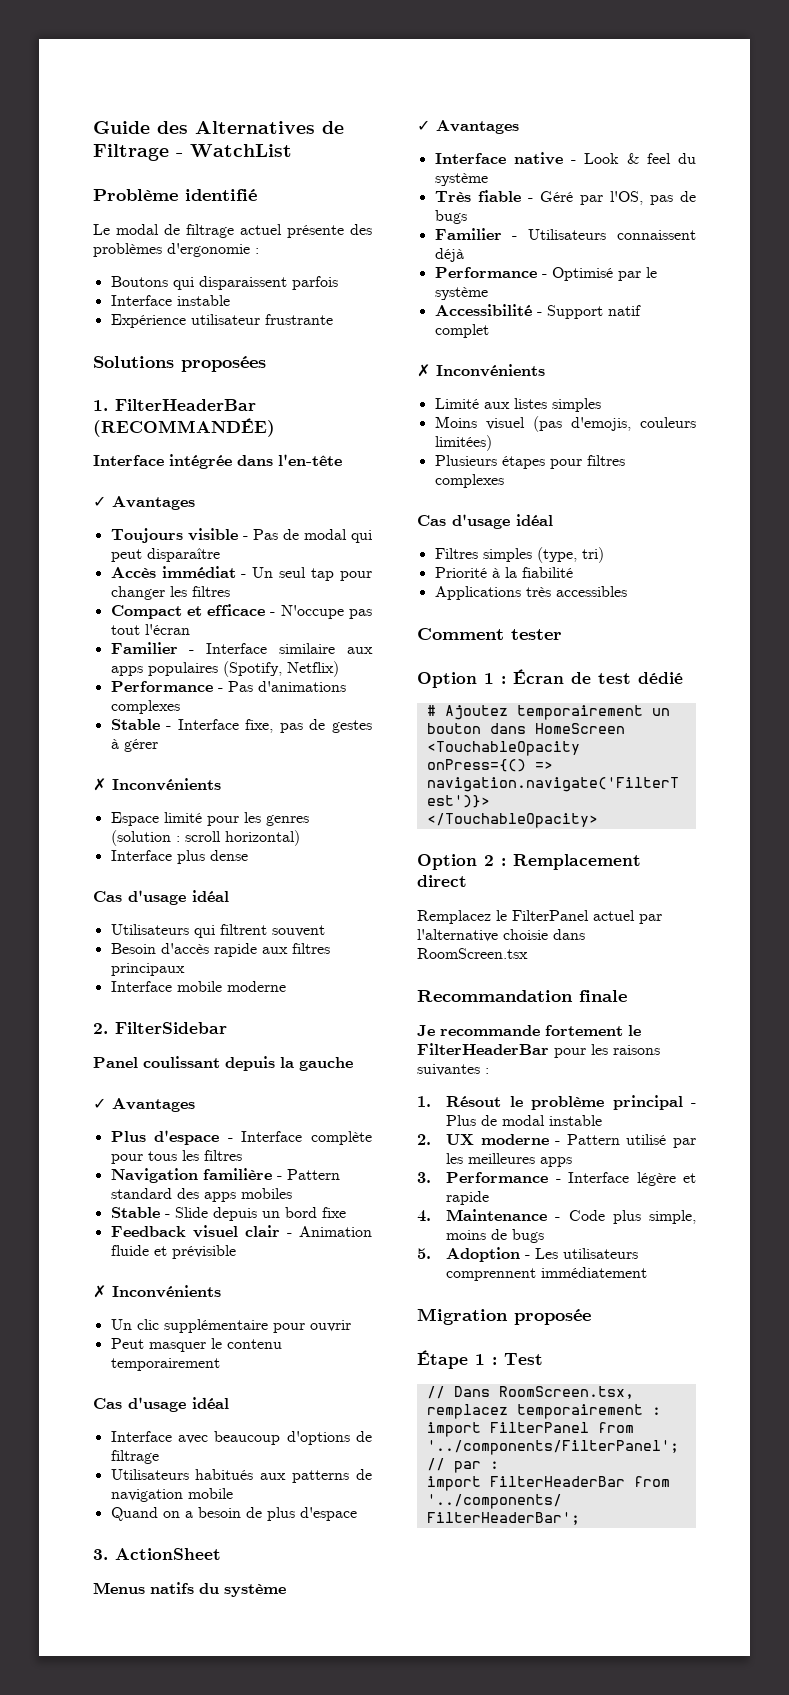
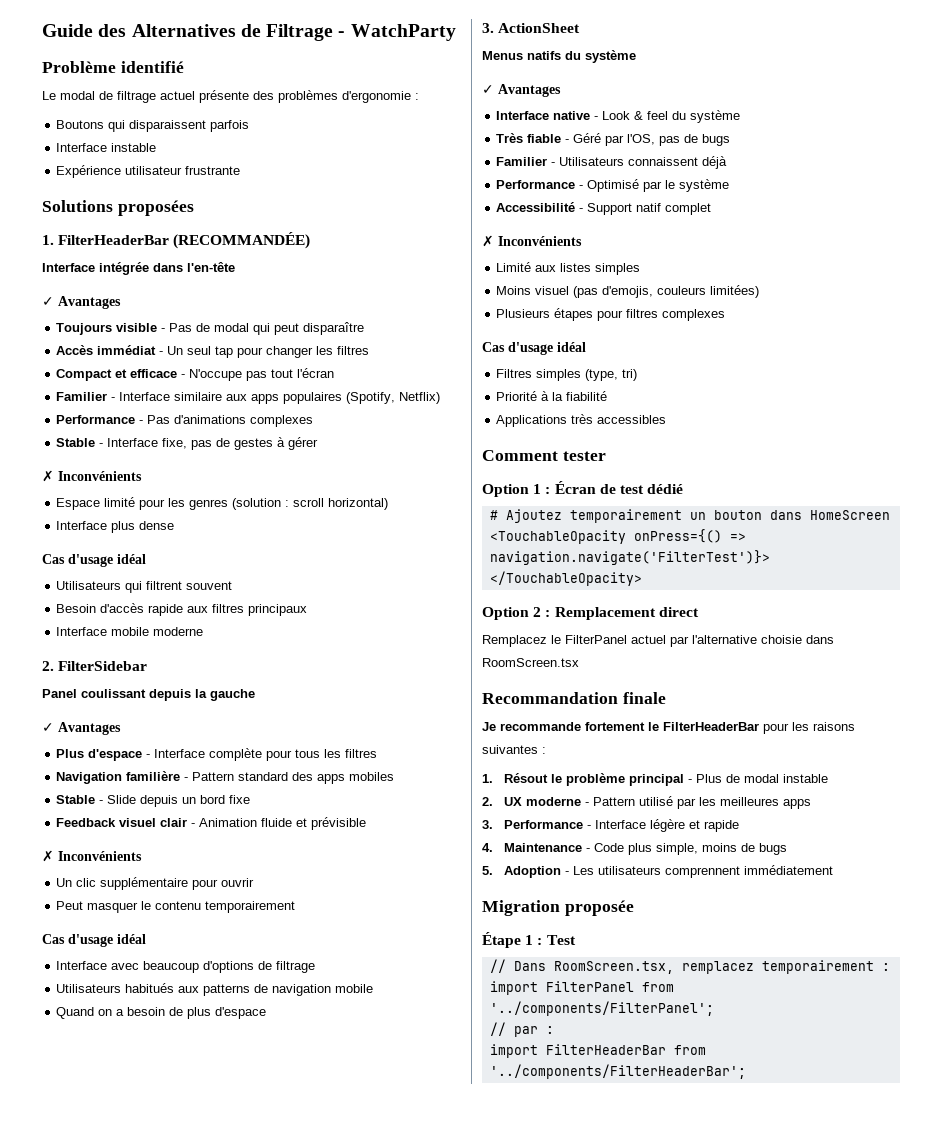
- Guide des Alternatives de Filtrage - WatchList
+ Guide des Alternatives de Filtrage - WatchParty

